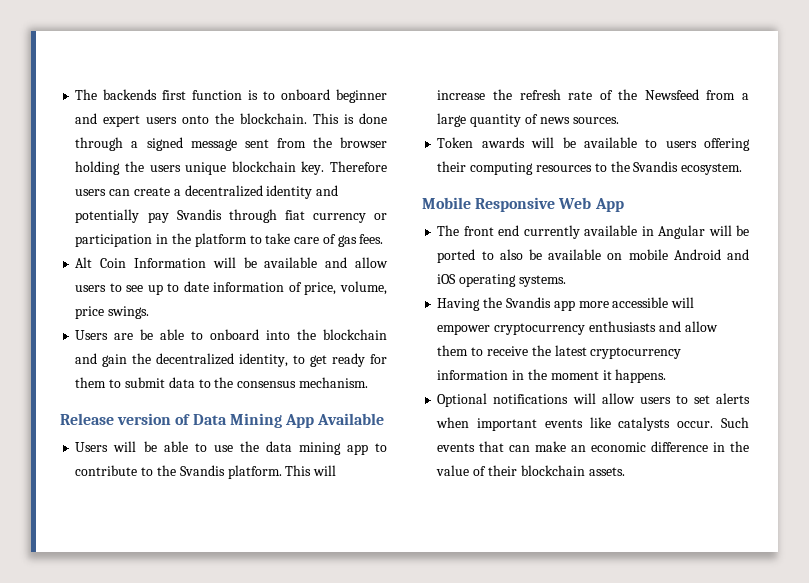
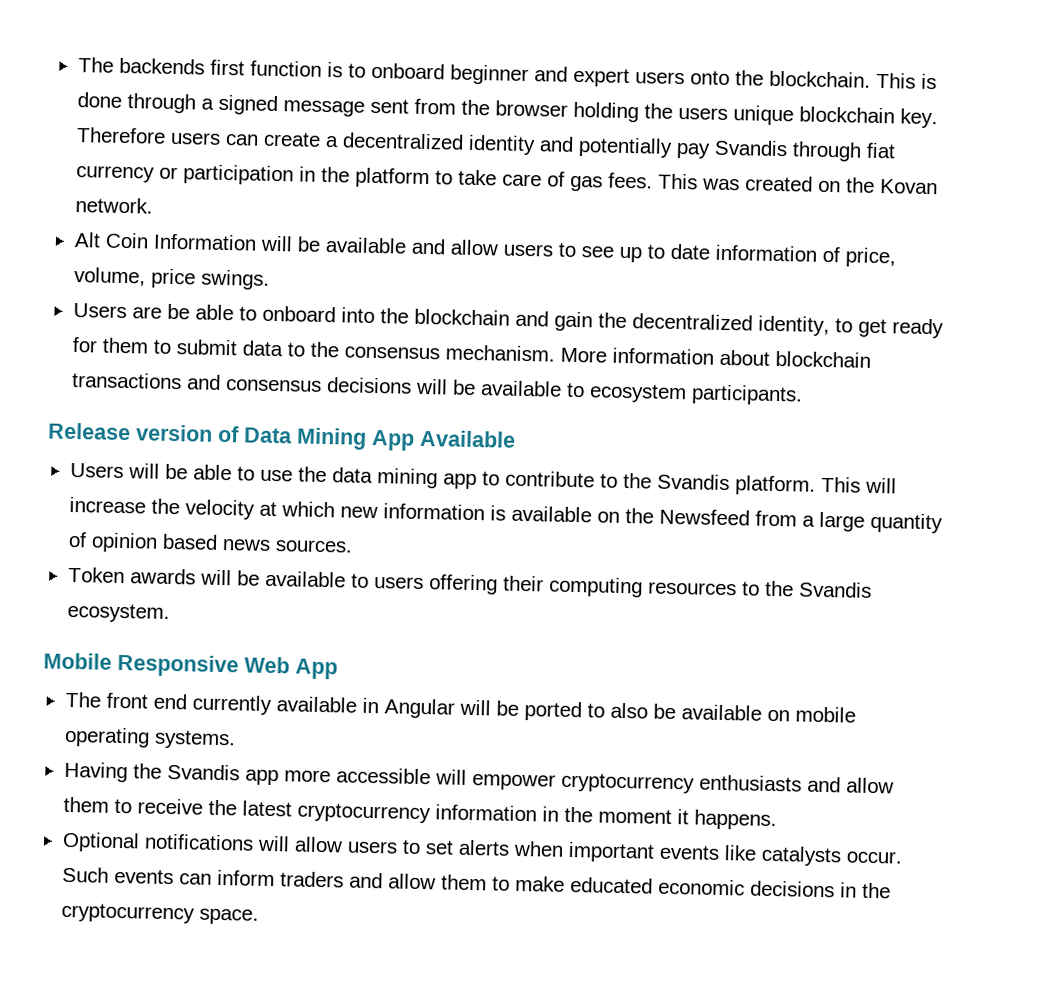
+ This was created on the Kovan network.
+ More information about blockchain transactions and consensus decisions will be available to ecosystem participants.
- This will increase the refresh rate of the Newsfeed from a large quantity of news sources.
+ This will increase the velocity at which new information is available on the Newsfeed from a large quantity of opinion based news sources.
- The front end currently available in Angular will be ported to also be available on mobile Android and iOS operating systems.
+ The front end currently available in Angular will be ported to also be available on mobile operating systems.
- Such events that can make an economic difference in the value of their blockchain assets.
+ Such events can inform traders and allow them to make educated economic decisions in the cryptocurrency space.

